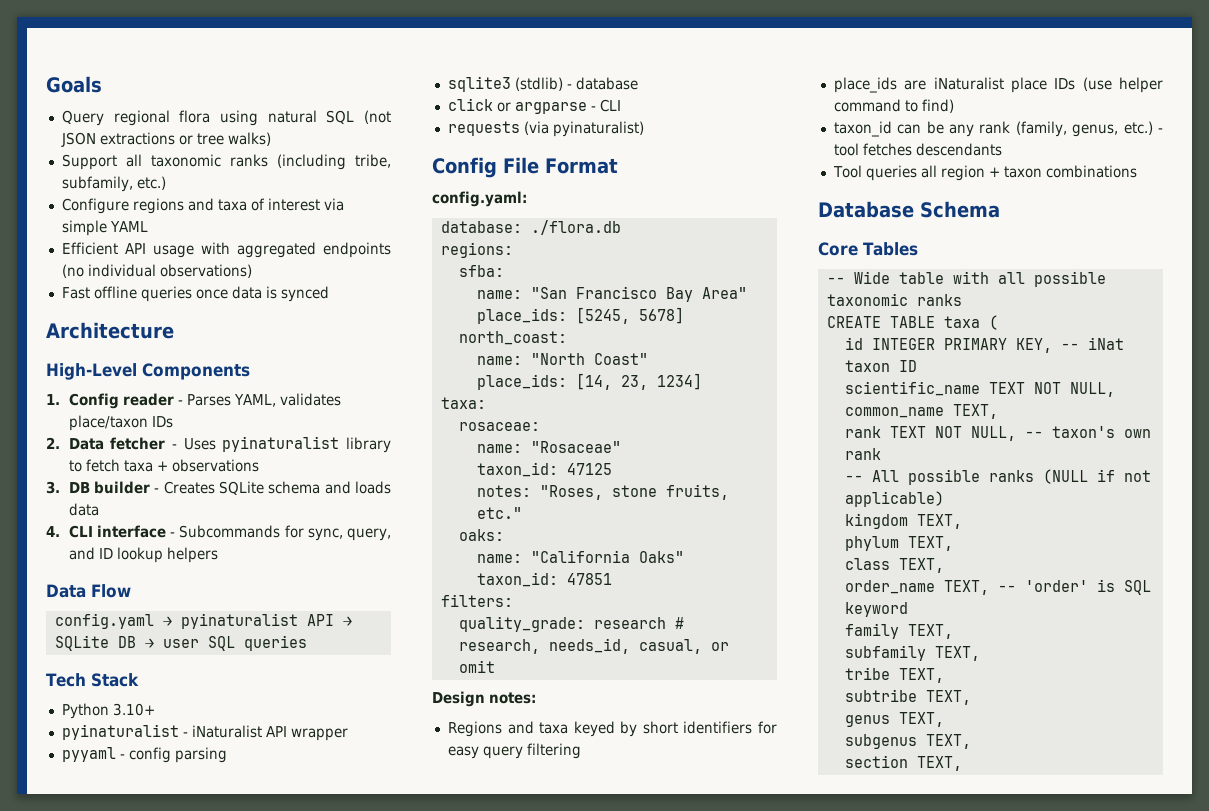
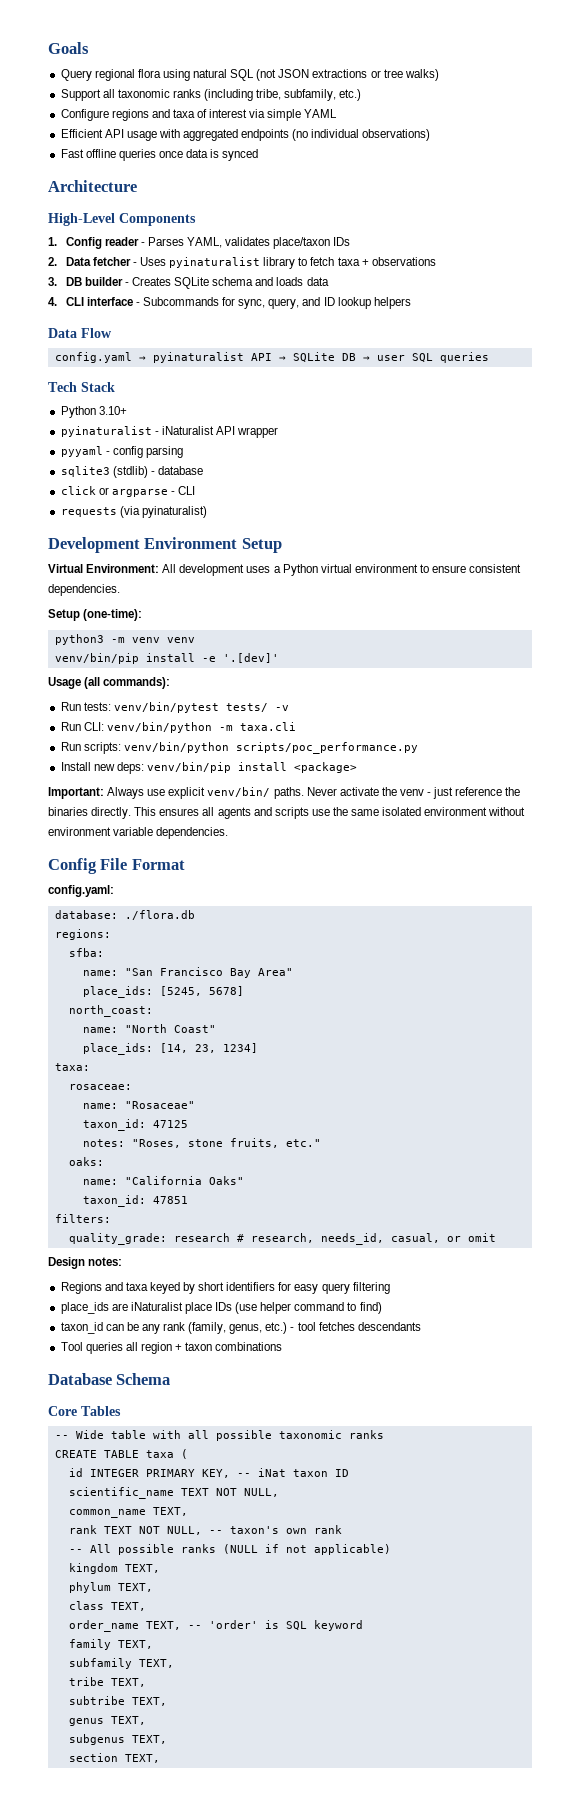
+ Development Environment Setup
+ Virtual Environment: All development uses a Python virtual environment to ensure consistent dependencies.
+ Setup (one-time):
+ python3 -m venv venv
+ venv/bin/pip install -e '.[dev]'
+ Usage (all commands):
+ Run tests: venv/bin/pytest tests/ -v
+ Run CLI: venv/bin/python -m taxa.cli
+ Run scripts: venv/bin/python scripts/poc_performance.py
+ Install new deps: venv/bin/pip install <package>
+ Important: Always use explicit venv/bin/ paths. Never activate the venv - just reference the binaries directly. This ensures all agents and scripts use the same isolated environment without environment variable dependencies.

